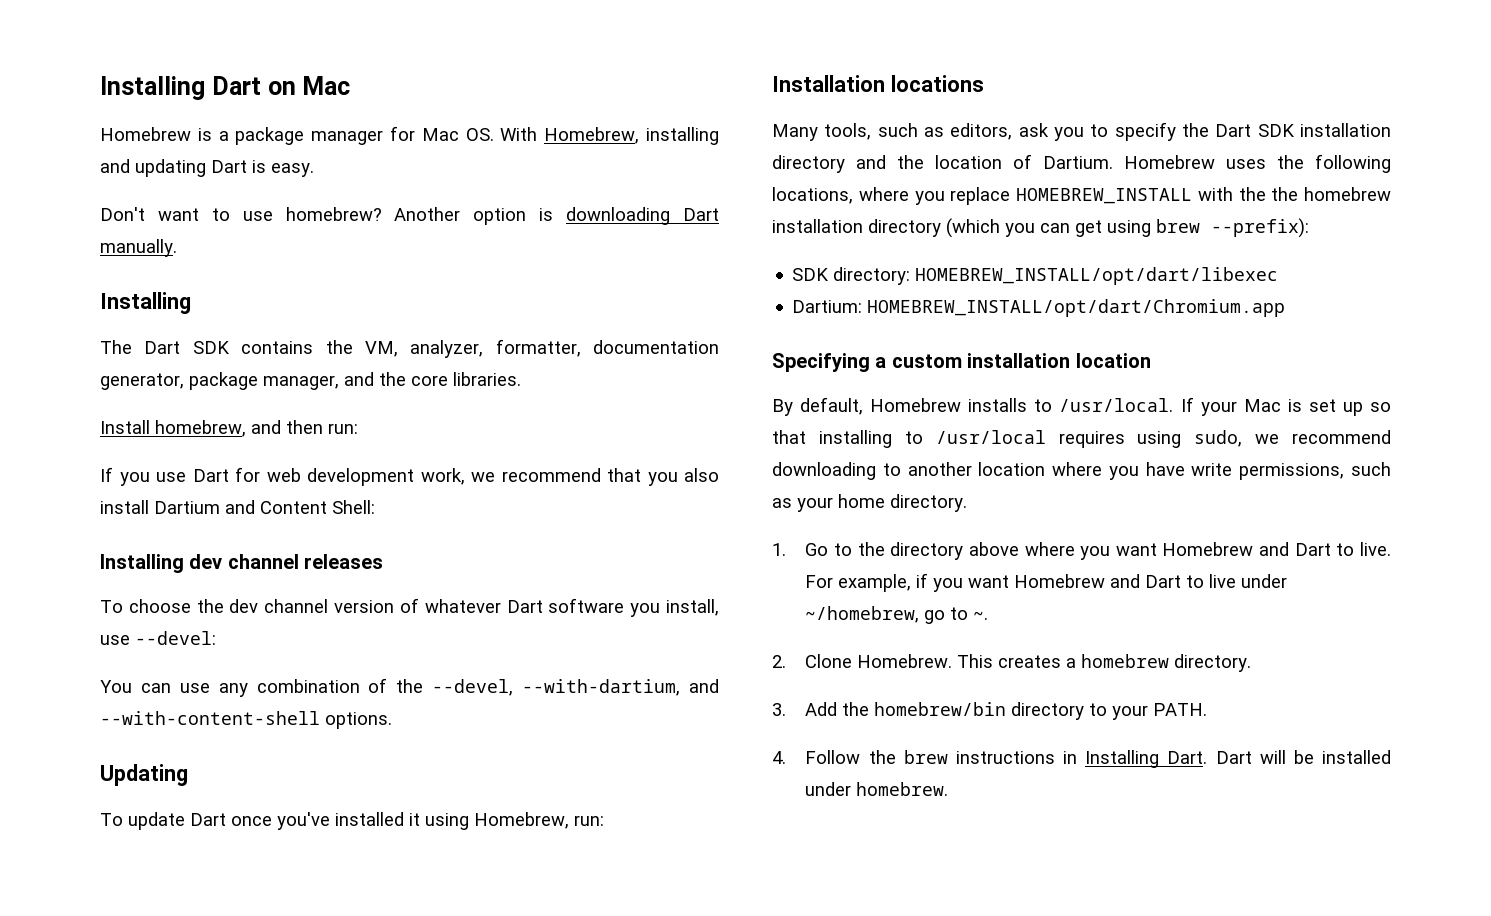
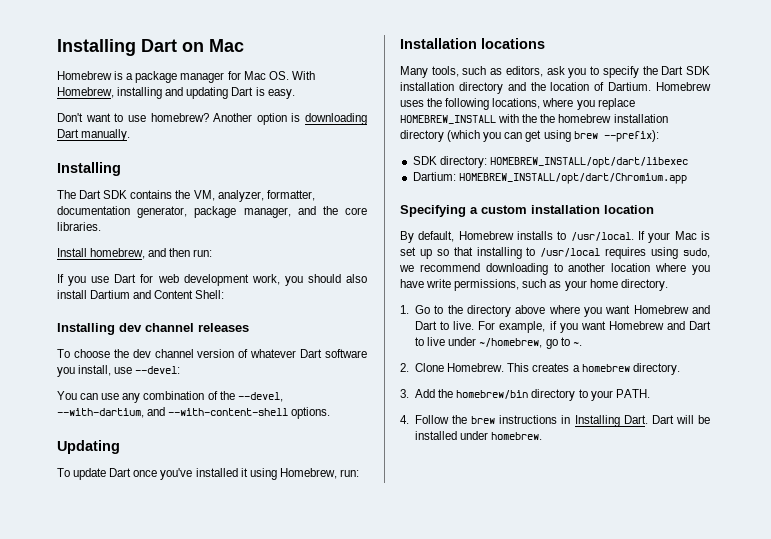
- If you use Dart for web development work, we recommend that you also install Dartium and Content Shell:
+ If you use Dart for web development work, you should also install Dartium and Content Shell:

